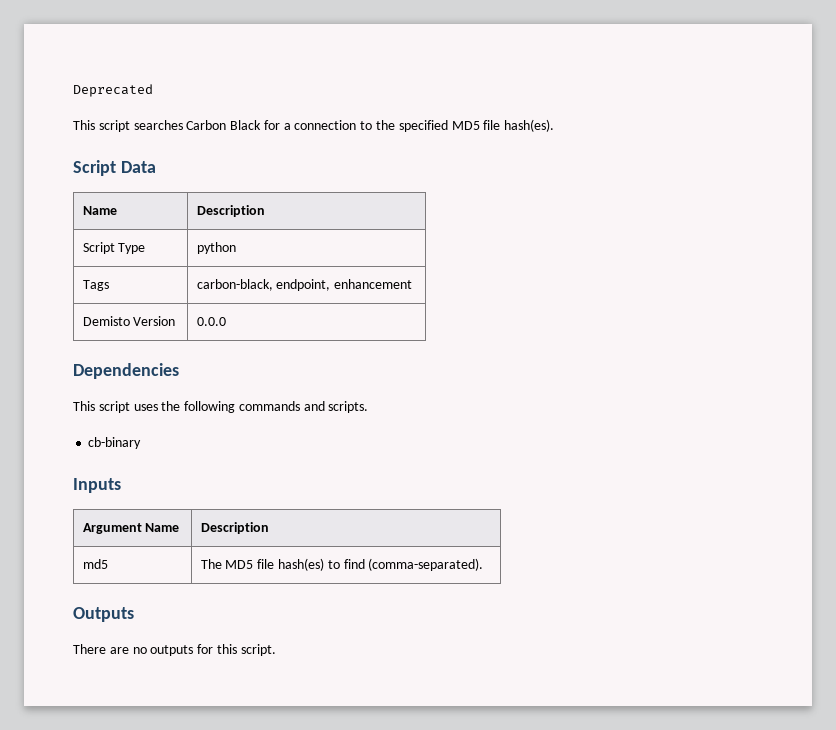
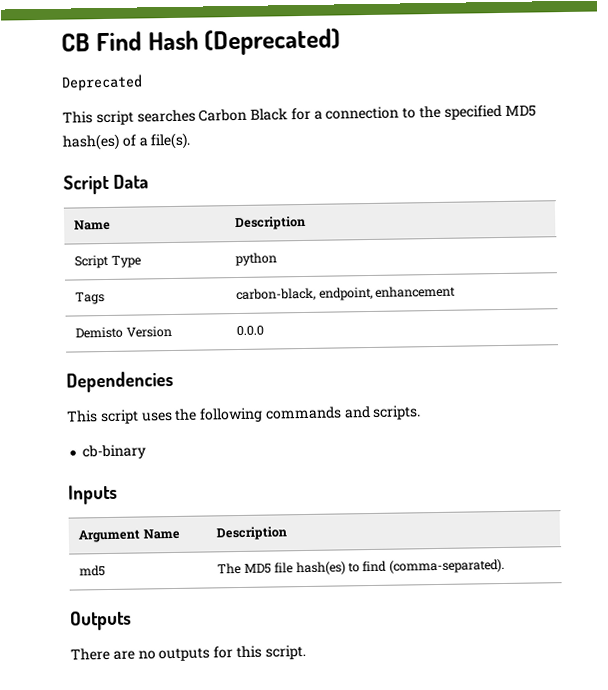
+ CB Find Hash (Deprecated)
- This script searches Carbon Black for a connection to the specified MD5 file hash(es).
+ This script searches Carbon Black for a connection to the specified MD5 hash(es) of a file(s).

